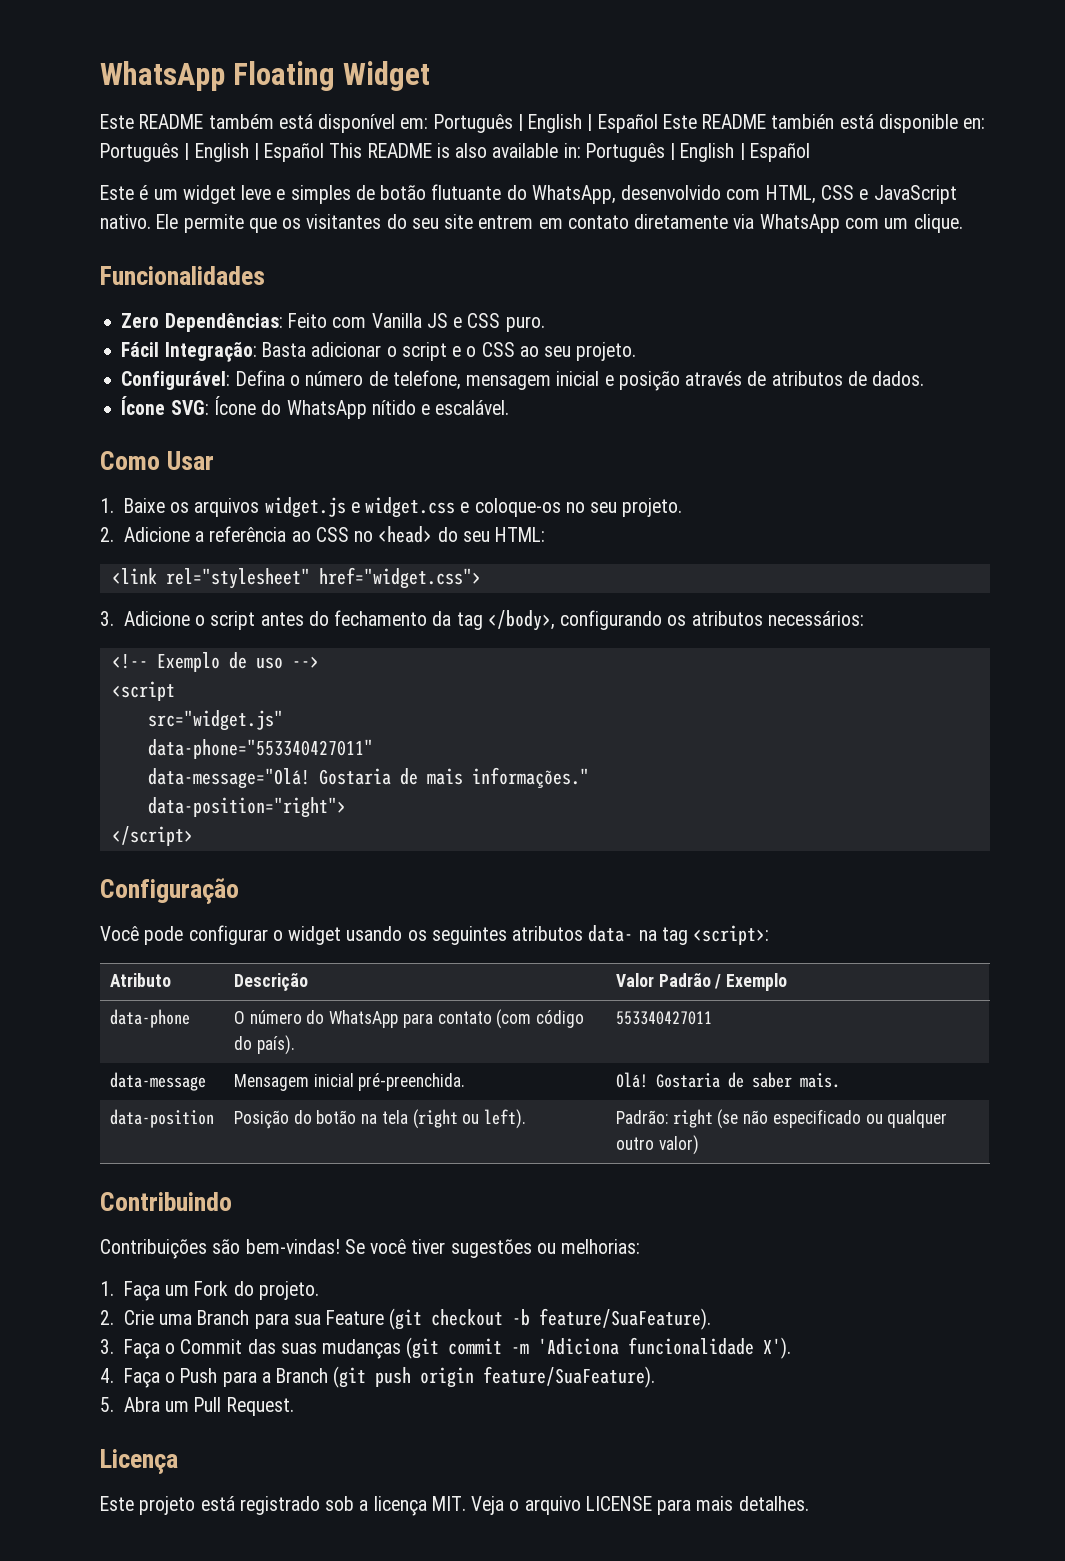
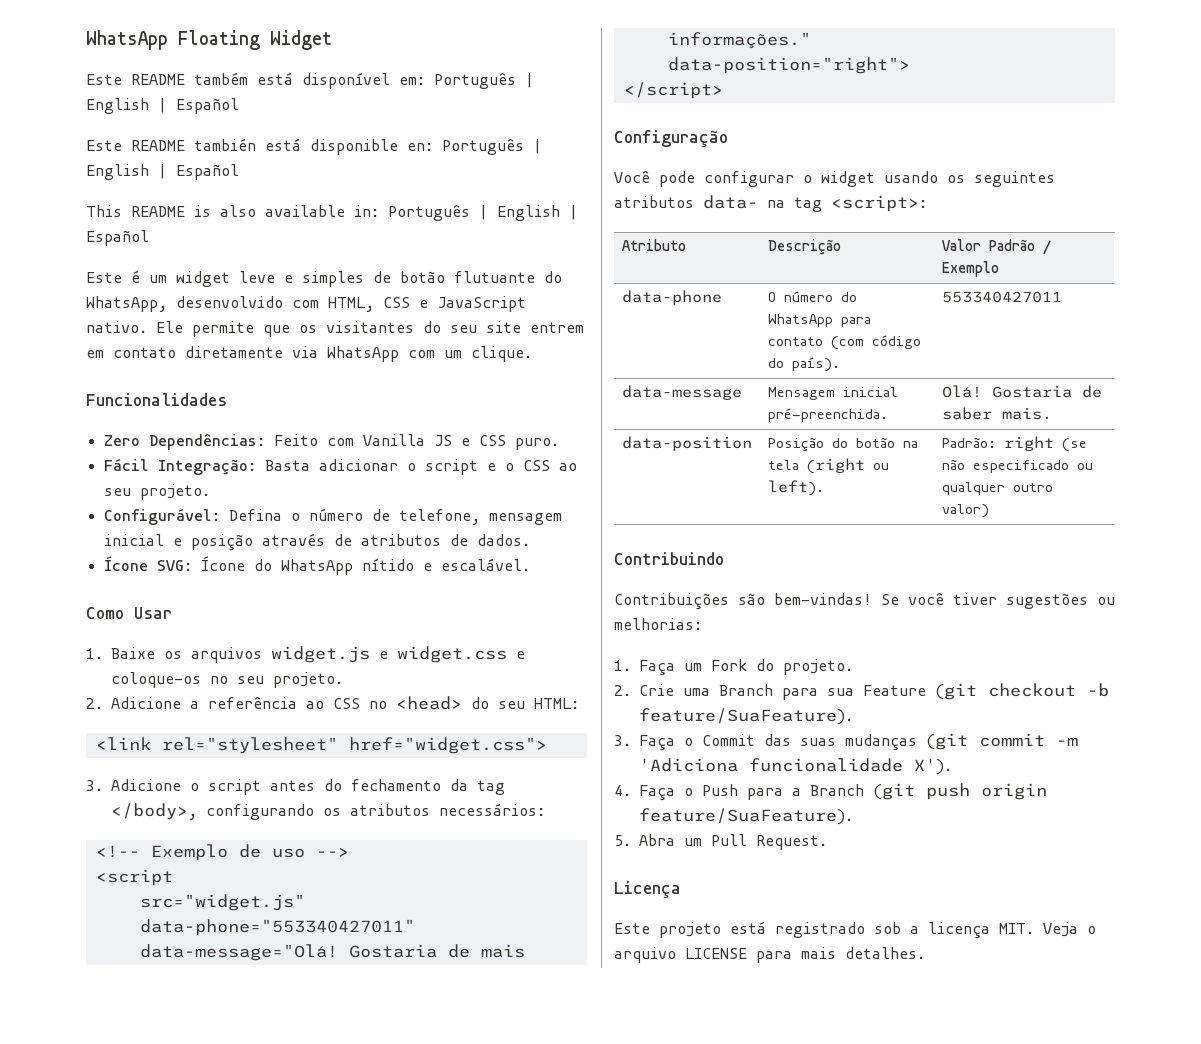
- Este README também está disponível em: Português | English | Español Este README también está disponible en: Português | English | Español This README is also available in: Português | English | Español
+ Este README também está disponível em: Português | English | Español
+ Este README también está disponible en: Português | English | Español
+ This README is also available in: Português | English | Español

